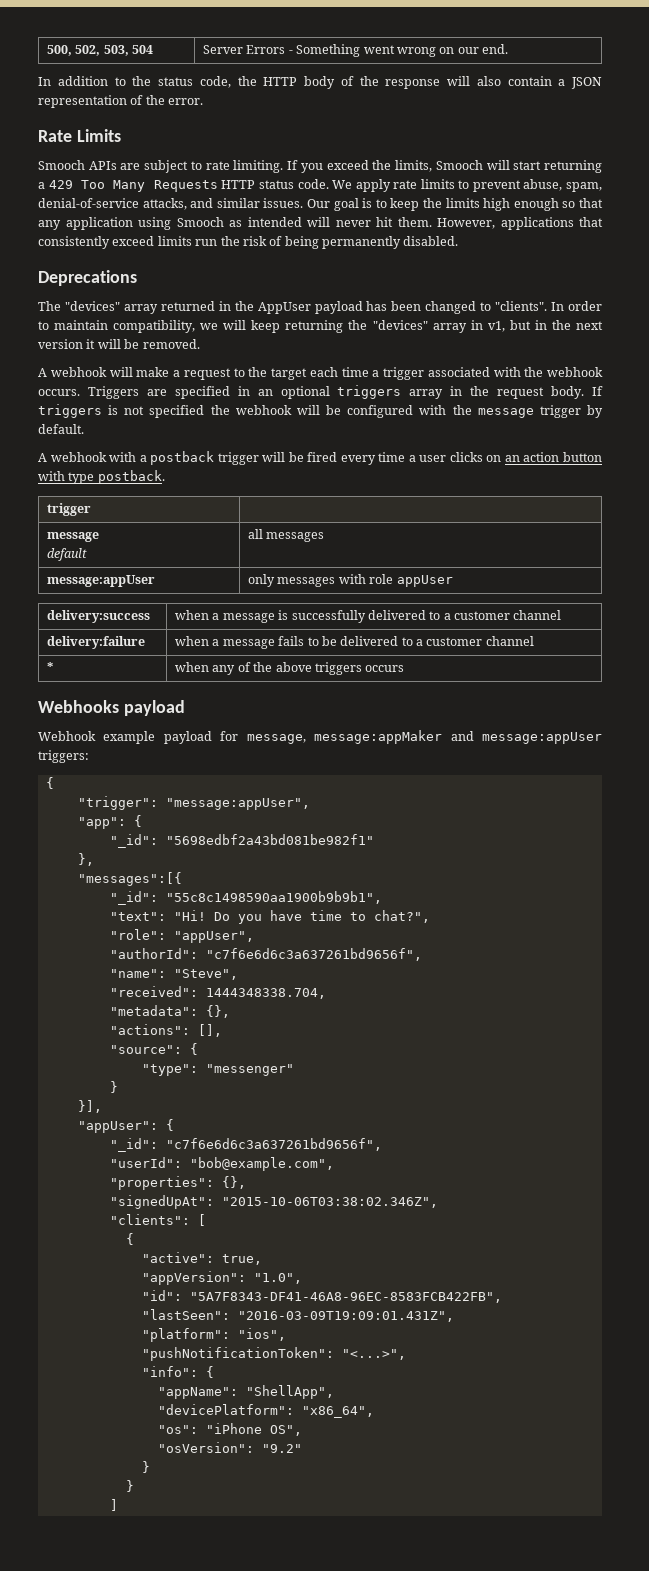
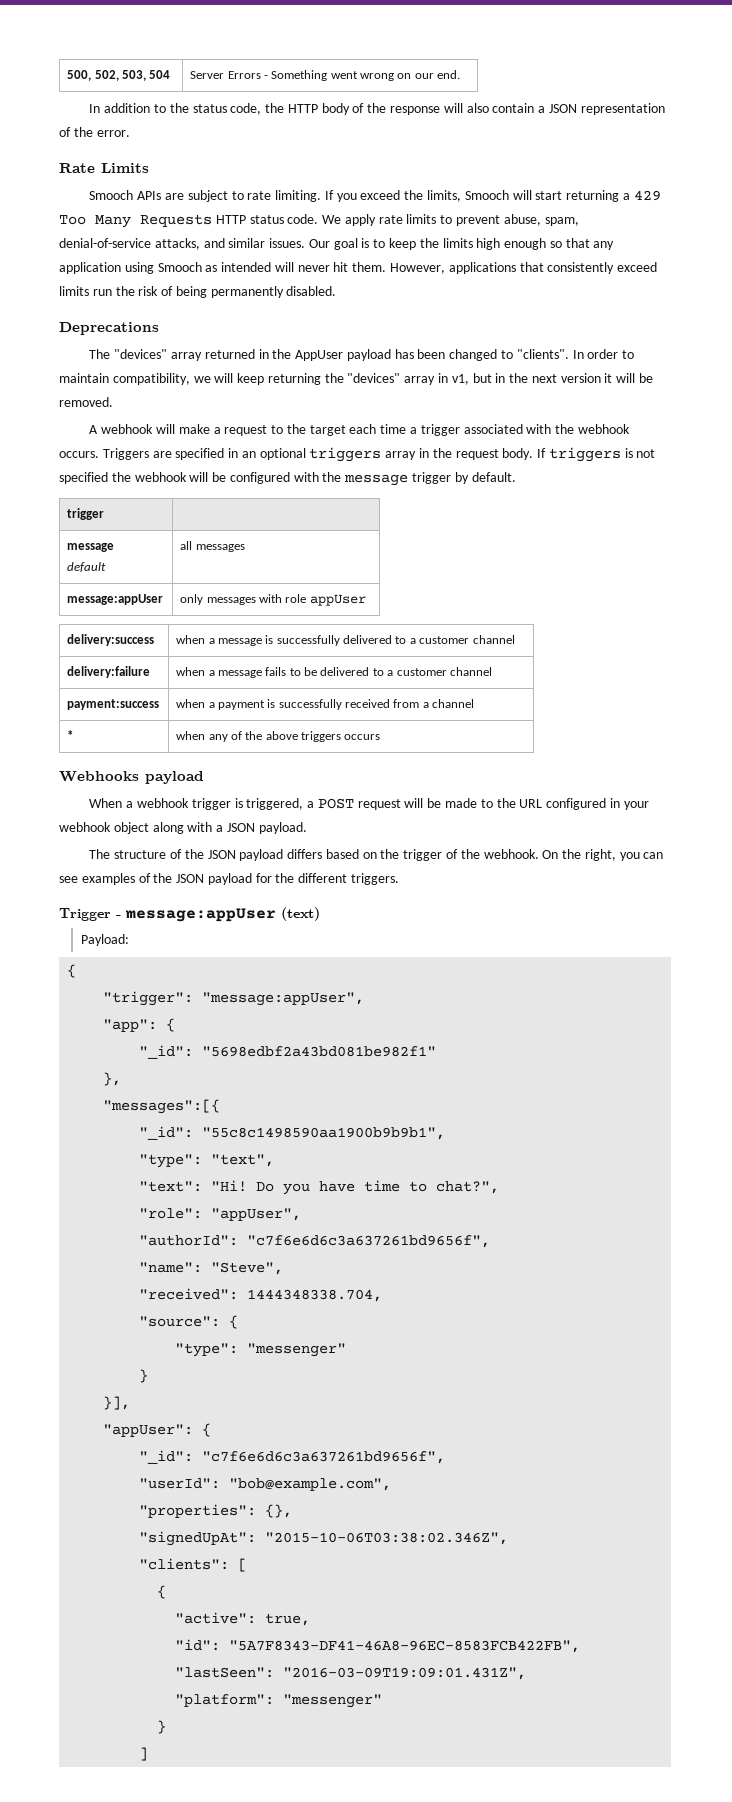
- A webhook with a postback trigger will be fired every time a user clicks on an action button with type postback.
+ payment:success | when a payment is successfully received from a channel
- Webhook example payload for message, message:appMaker and message:appUser triggers:
+ When a webhook trigger is triggered, a POST request will be made to the URL configured in your webhook object along with a JSON payload.
+ The structure of the JSON payload differs based on the trigger of the webhook. On the right, you can see examples of the JSON payload for the different triggers.
+ Trigger - message:appUser (text)
+ Payload:
+ "type": "text",
- "metadata": {},
- "actions": [],
- "appVersion": "1.0",
- "platform": "ios",
- "pushNotificationToken": "<...>",
- "info": {
- "appName": "ShellApp",
- "devicePlatform": "x86_64",
- "os": "iPhone OS",
- "osVersion": "9.2"
- }
+ "platform": "messenger"

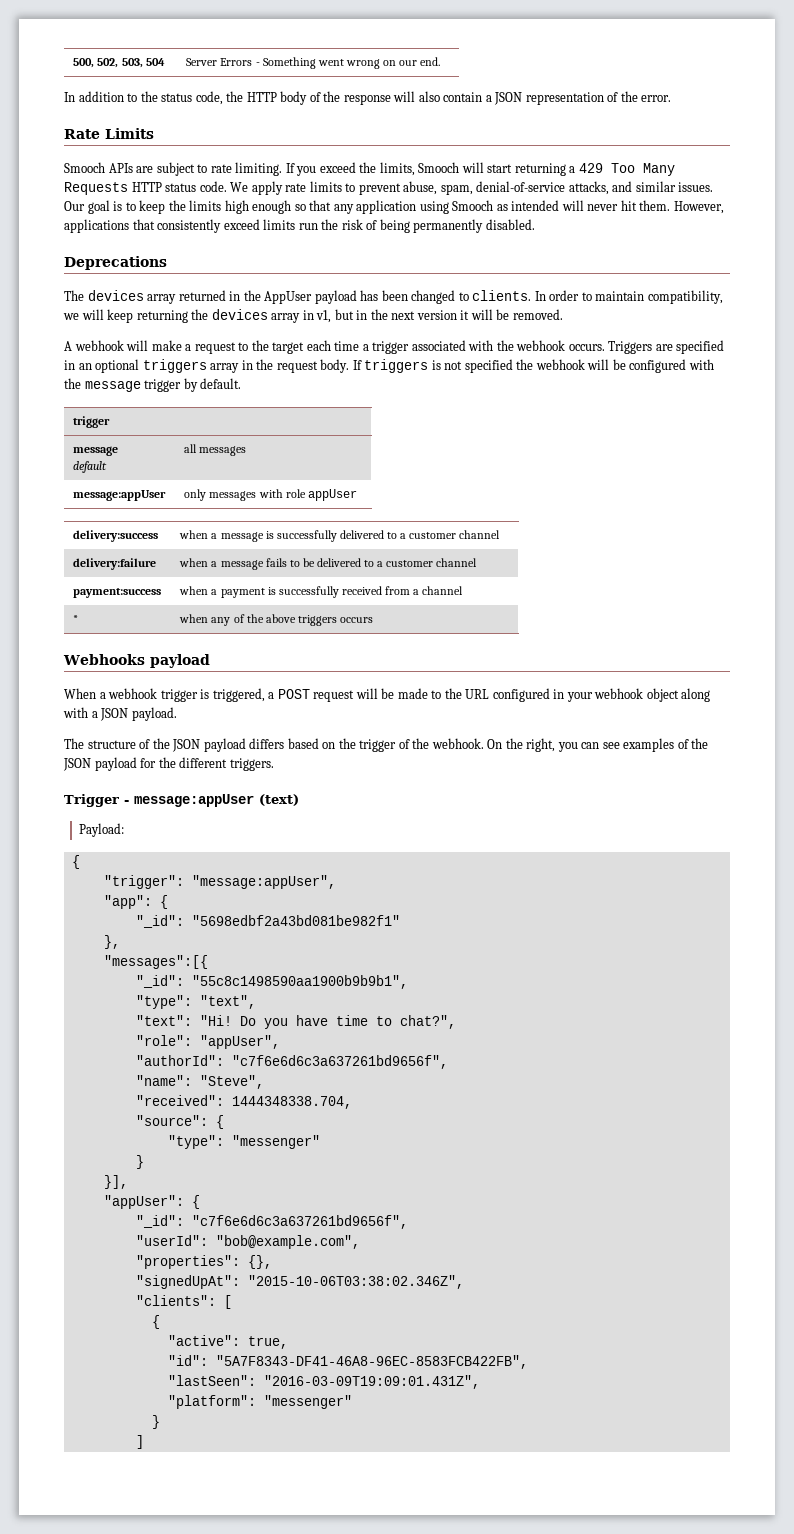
- The "devices" array returned in the AppUser payload has been changed to "clients".
+ The devices array returned in the AppUser payload has been changed to clients.
- In order to maintain compatibility, we will keep returning the "devices" array in v1, but in the next version it will be removed.
+ In order to maintain compatibility, we will keep returning the devices array in v1, but in the next version it will be removed.

